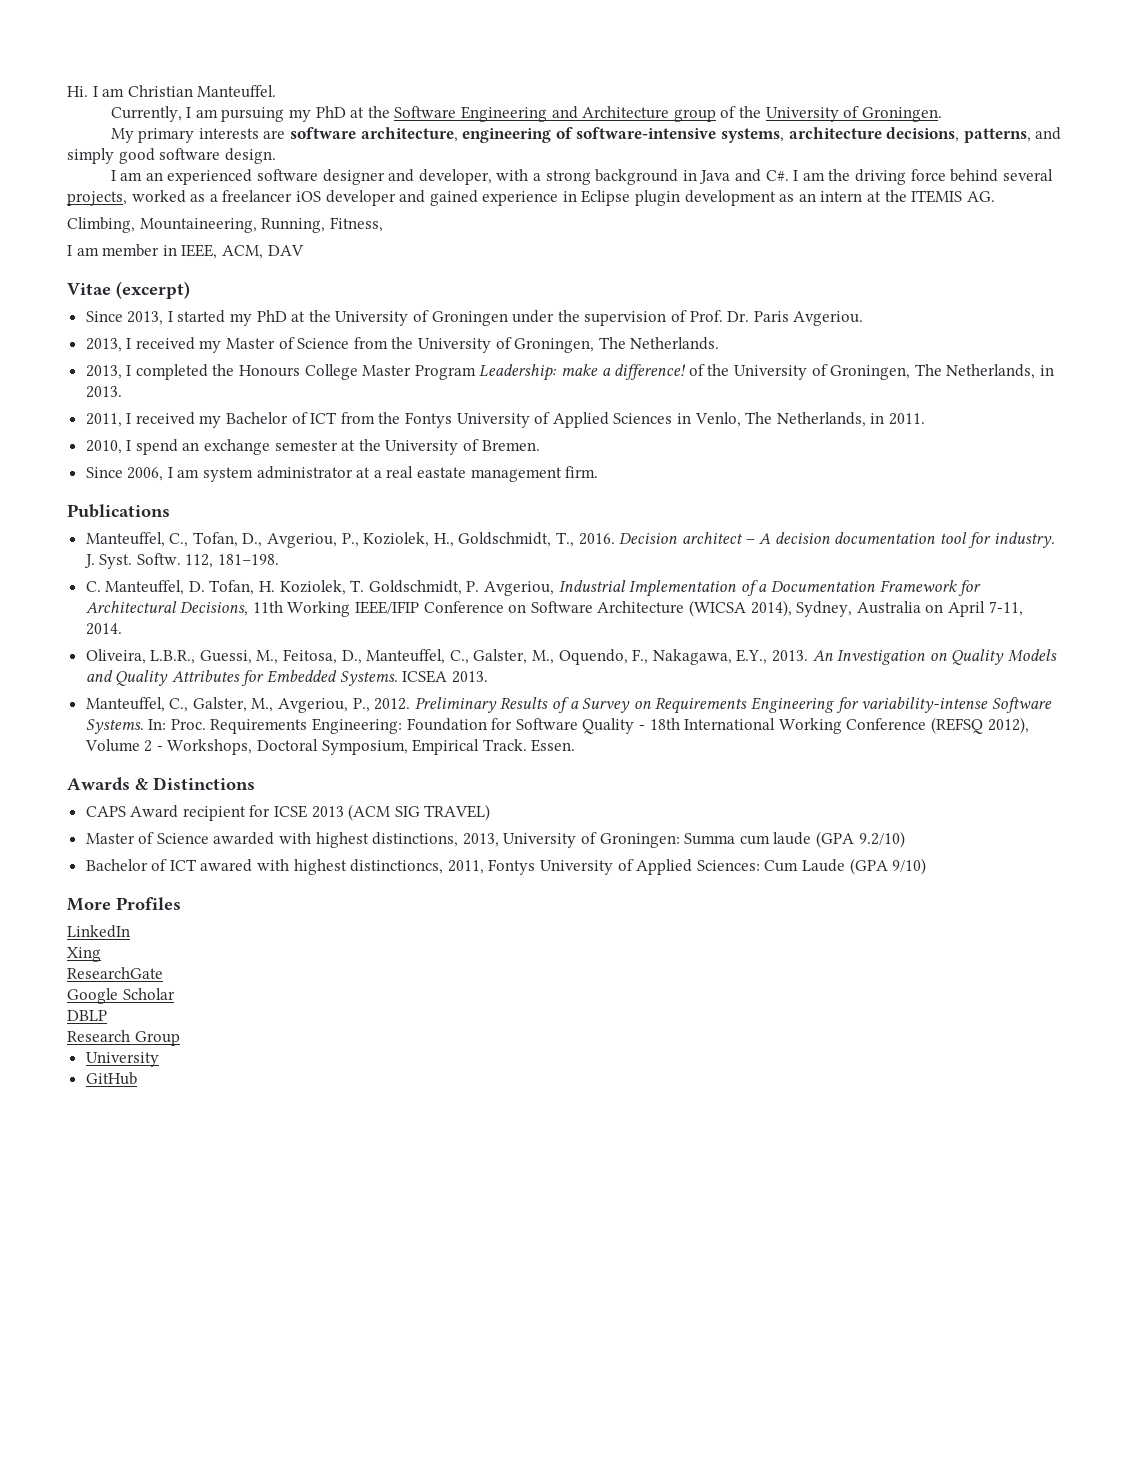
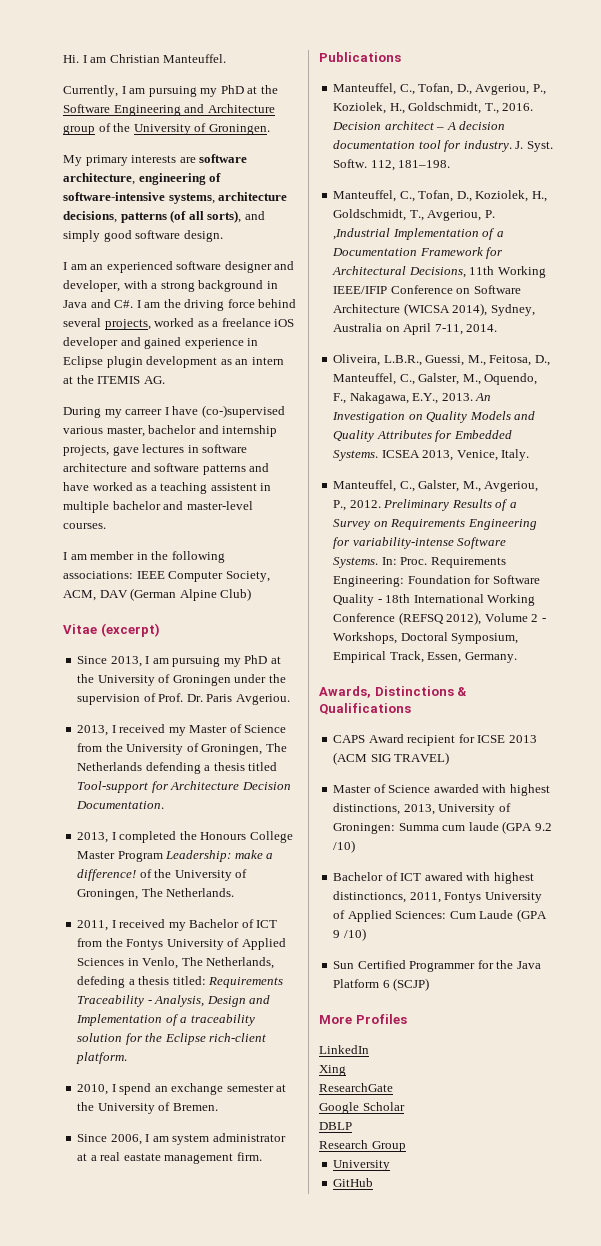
- My primary interests are software architecture, engineering of software-intensive systems, architecture decisions, patterns, and simply good software design.
+ My primary interests are software architecture, engineering of software-intensive systems, architecture decisions, patterns (of all sorts), and simply good software design.
- I am an experienced software designer and developer, with a strong background in Java and C#. I am the driving force behind several projects, worked as a freelancer iOS developer and gained experience in Eclipse plugin development as an intern at the ITEMIS AG.
+ I am an experienced software designer and developer, with a strong background in Java and C#. I am the driving force behind several projects, worked as a freelance iOS developer and gained experience in Eclipse plugin development as an intern at the ITEMIS AG.
- Climbing, Mountaineering, Running, Fitness,
- I am member in IEEE, ACM, DAV
+ During my carreer I have (co-)supervised various master, bachelor and internship projects, gave lectures in software architecture and software patterns and have worked as a teaching assistent in multiple bachelor and master-level courses.
+ I am member in the following associations: IEEE Computer Society, ACM, DAV (German Alpine Club)
- Since 2013, I started my PhD at the University of Groningen under the supervision of Prof. Dr. Paris Avgeriou.
+ Since 2013, I am pursuing my PhD at the University of Groningen under the supervision of Prof. Dr. Paris Avgeriou.
- 2013, I received my Master of Science from the University of Groningen, The Netherlands.
+ 2013, I received my Master of Science from the University of Groningen, The Netherlands defending a thesis titled Tool-support for Architecture Decision Documentation.
- 2013, I completed the Honours College Master Program Leadership: make a difference! of the University of Groningen, The Netherlands, in 2013.
+ 2013, I completed the Honours College Master Program Leadership: make a difference! of the University of Groningen, The Netherlands.
- 2011, I received my Bachelor of ICT from the Fontys University of Applied Sciences in Venlo, The Netherlands, in 2011.
+ 2011, I received my Bachelor of ICT from the Fontys University of Applied Sciences in Venlo, The Netherlands, defeding a thesis titled: Requirements Traceability - Analysis, Design and Implementation of a traceability solution for the Eclipse rich-client platform.
- C. Manteuffel, D. Tofan, H. Koziolek, T. Goldschmidt, P. Avgeriou, Industrial Implementation of a Documentation Framework for Architectural Decisions, 11th Working IEEE/IFIP Conference on Software Architecture (WICSA 2014), Sydney, Australia on April 7-11, 2014.
+ Manteuffel, C., Tofan, D., Koziolek, H., Goldschmidt, T., Avgeriou, P. ,Industrial Implementation of a Documentation Framework for Architectural Decisions, 11th Working IEEE/IFIP Conference on Software Architecture (WICSA 2014), Sydney, Australia on April 7-11, 2014.
- ICSEA 2013.
+ ICSEA 2013, Venice, Italy.
- Requirements Engineering: Foundation for Software Quality - 18th International Working Conference (REFSQ 2012), Volume 2 - Workshops, Doctoral Symposium, Empirical Track. Essen.
- Awards & Distinctions
+ Requirements Engineering: Foundation for Software Quality - 18th International Working Conference (REFSQ 2012), Volume 2 - Workshops, Doctoral Symposium, Empirical Track, Essen, Germany.
+ Awards, Distinctions & Qualifications
- Master of Science awarded with highest distinctions, 2013, University of Groningen: Summa cum laude (GPA 9.2/10)
+ Master of Science awarded with highest distinctions, 2013, University of Groningen: Summa cum laude (GPA 9.2 /10)
- Bachelor of ICT awared with highest distinctioncs, 2011, Fontys University of Applied Sciences: Cum Laude (GPA 9/10)
+ Bachelor of ICT awared with highest distinctioncs, 2011, Fontys University of Applied Sciences: Cum Laude (GPA 9 /10)
+ Sun Certified Programmer for the Java Platform 6 (SCJP)

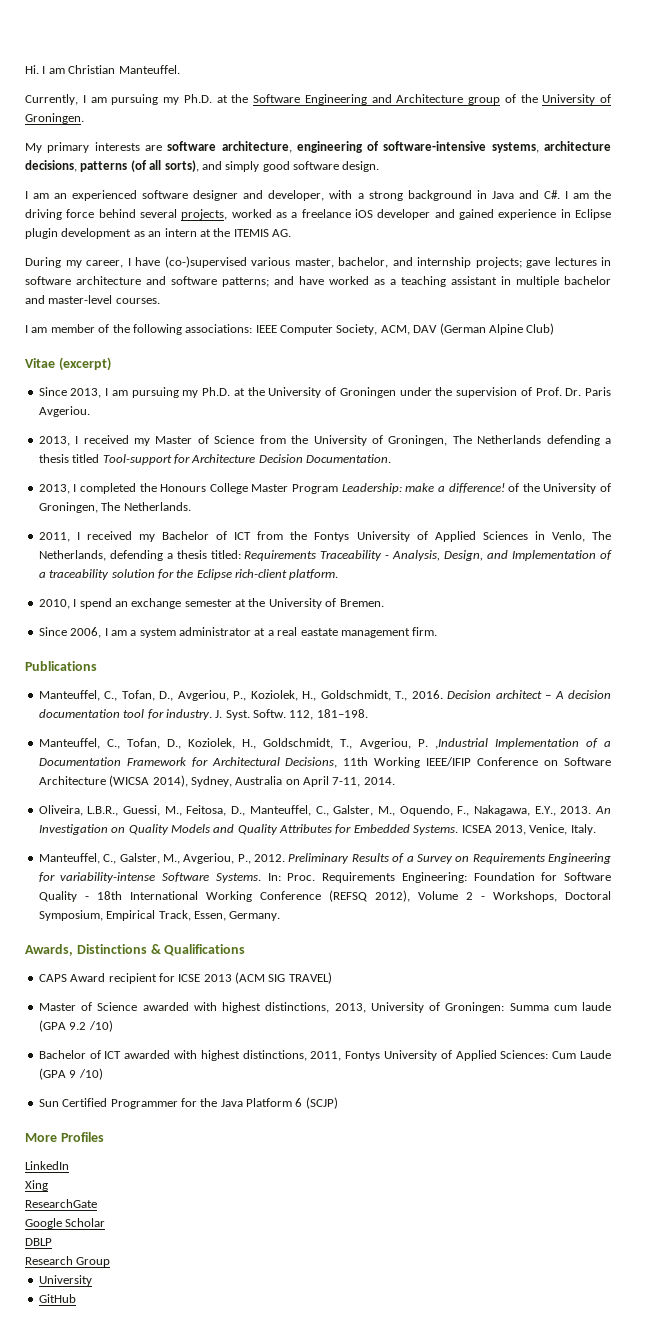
- Currently, I am pursuing my PhD at the Software Engineering and Architecture group of the University of Groningen.
+ Currently, I am pursuing my Ph.D. at the Software Engineering and Architecture group of the University of Groningen.
- During my carreer I have (co-)supervised various master, bachelor and internship projects, gave lectures in software architecture and software patterns and have worked as a teaching assistent in multiple bachelor and master-level courses.
+ During my career, I have (co-)supervised various master, bachelor, and internship projects; gave lectures in software architecture and software patterns; and have worked as a teaching assistant in multiple bachelor and master-level courses.
- I am member in the following associations: IEEE Computer Society, ACM, DAV (German Alpine Club)
+ I am member of the following associations: IEEE Computer Society, ACM, DAV (German Alpine Club)
- Since 2013, I am pursuing my PhD at the University of Groningen under the supervision of Prof. Dr. Paris Avgeriou.
+ Since 2013, I am pursuing my Ph.D. at the University of Groningen under the supervision of Prof. Dr. Paris Avgeriou.
- 2011, I received my Bachelor of ICT from the Fontys University of Applied Sciences in Venlo, The Netherlands, defeding a thesis titled: Requirements Traceability - Analysis, Design and Implementation of a traceability solution for the Eclipse rich-client platform.
+ 2011, I received my Bachelor of ICT from the Fontys University of Applied Sciences in Venlo, The Netherlands, defending a thesis titled: Requirements Traceability - Analysis, Design, and Implementation of a traceability solution for the Eclipse rich-client platform.
- Since 2006, I am system administrator at a real eastate management firm.
+ Since 2006, I am a system administrator at a real eastate management firm.
- Bachelor of ICT awared with highest distinctioncs, 2011, Fontys University of Applied Sciences: Cum Laude (GPA 9 /10)
+ Bachelor of ICT awarded with highest distinctions, 2011, Fontys University of Applied Sciences: Cum Laude (GPA 9 /10)

